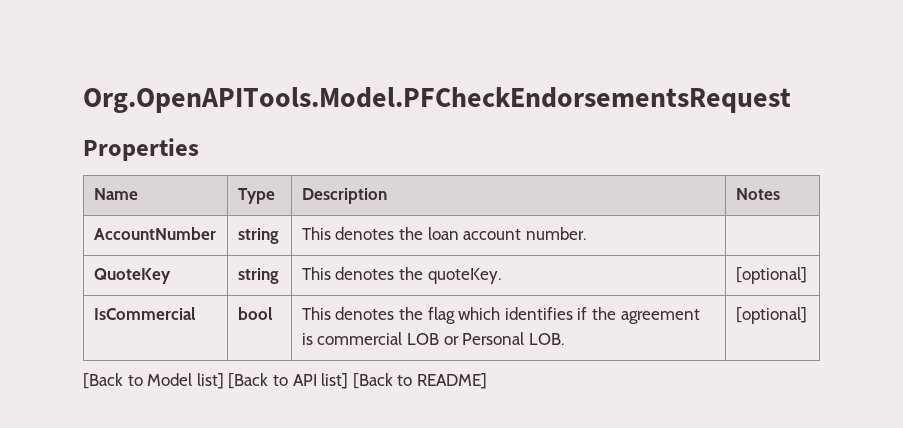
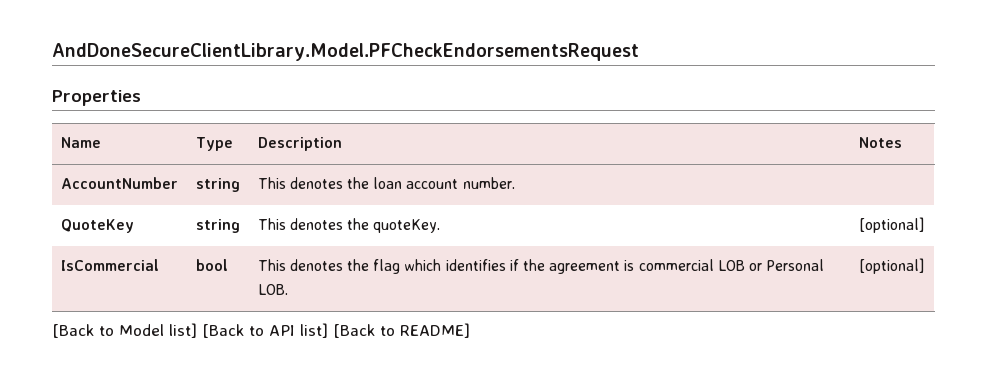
- Org.OpenAPITools.Model.PFCheckEndorsementsRequest
+ AndDoneSecureClientLibrary.Model.PFCheckEndorsementsRequest

